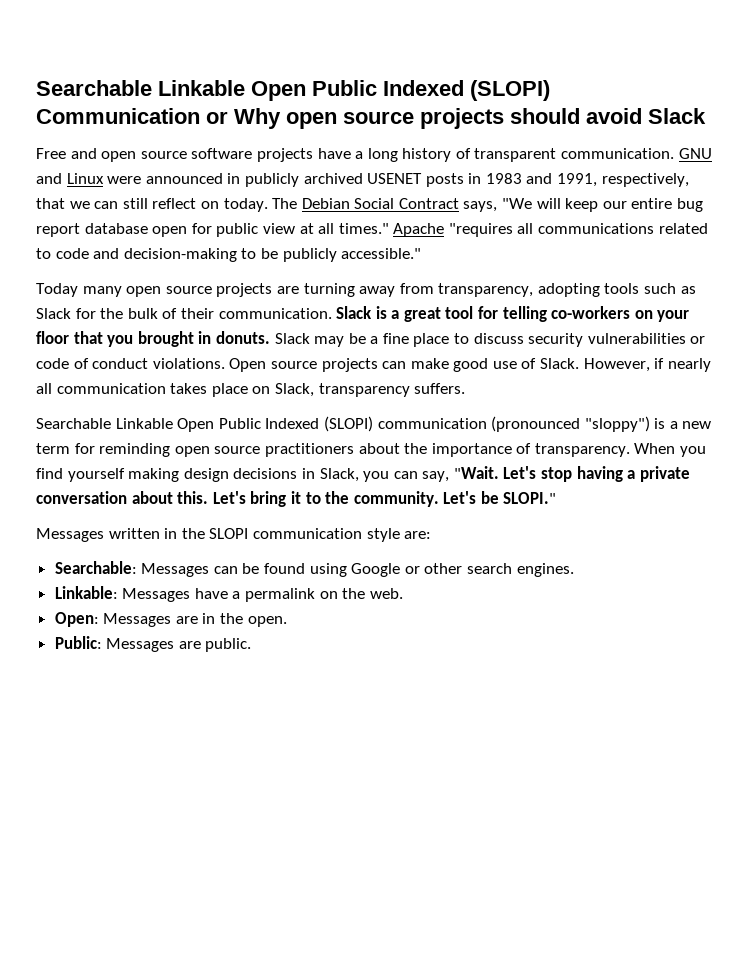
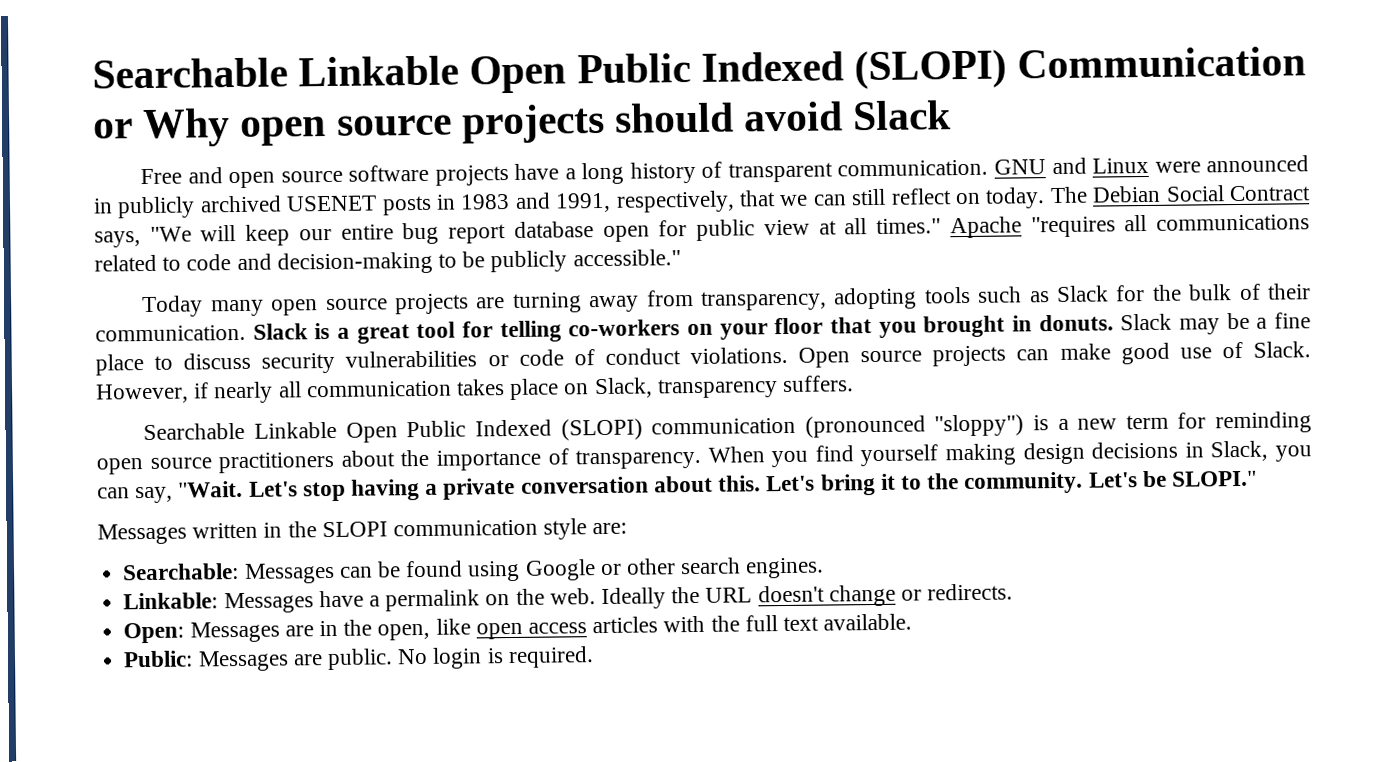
+ Ideally the URL doesn't change or redirects.
- Open: Messages are in the open.
+ Open: Messages are in the open, like open access articles with the full text available.
+ No login is required.

